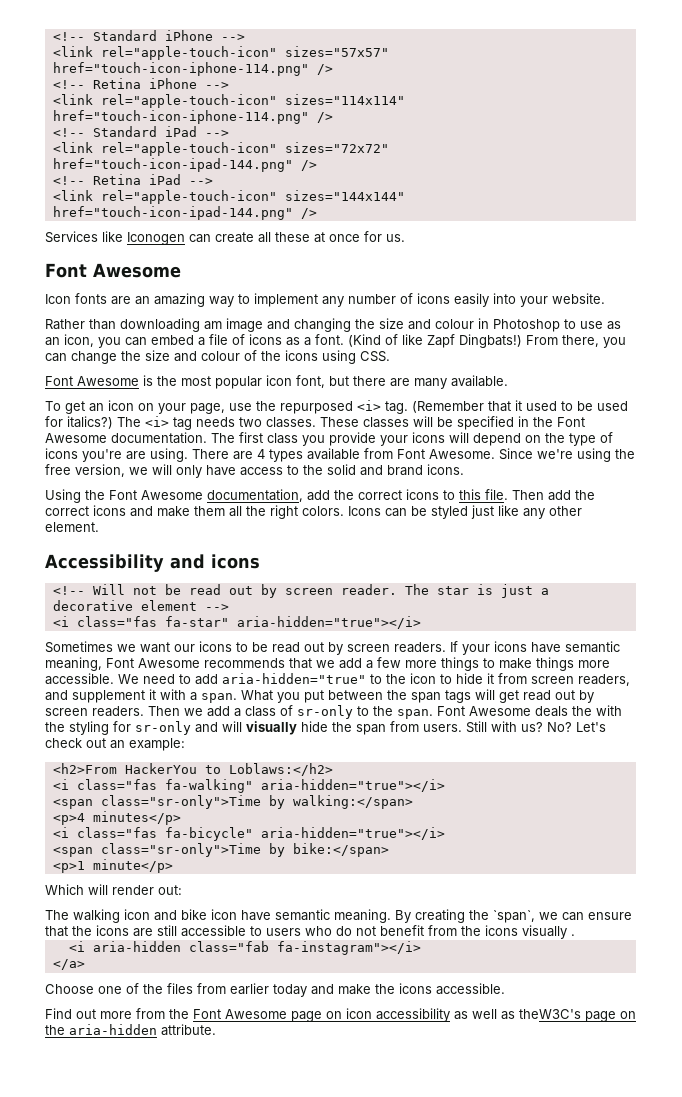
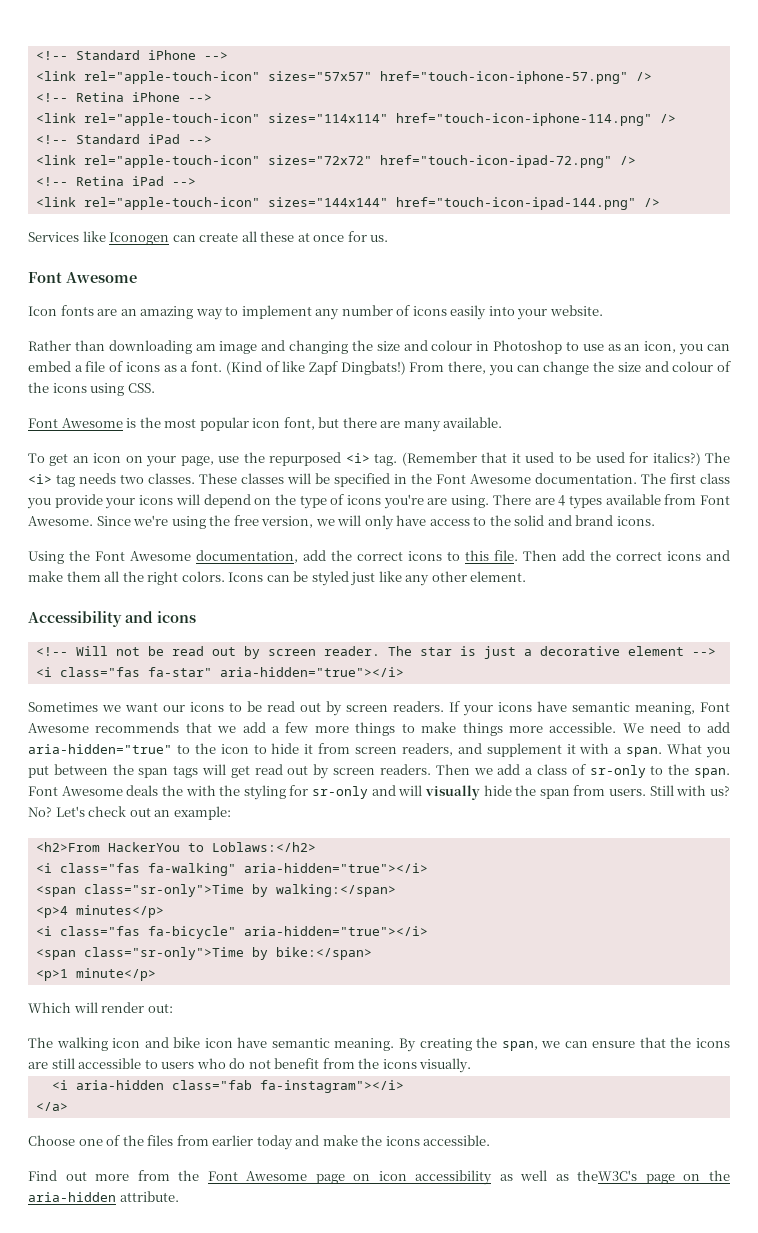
- <link rel="apple-touch-icon" sizes="57x57" href="touch-icon-iphone-114.png" />
+ <link rel="apple-touch-icon" sizes="57x57" href="touch-icon-iphone-57.png" />
- <link rel="apple-touch-icon" sizes="72x72" href="touch-icon-ipad-144.png" />
+ <link rel="apple-touch-icon" sizes="72x72" href="touch-icon-ipad-72.png" />
- By creating the `span`, we can ensure that the icons are still accessible to users who do not benefit from the icons visually .
+ By creating the span, we can ensure that the icons are still accessible to users who do not benefit from the icons visually.

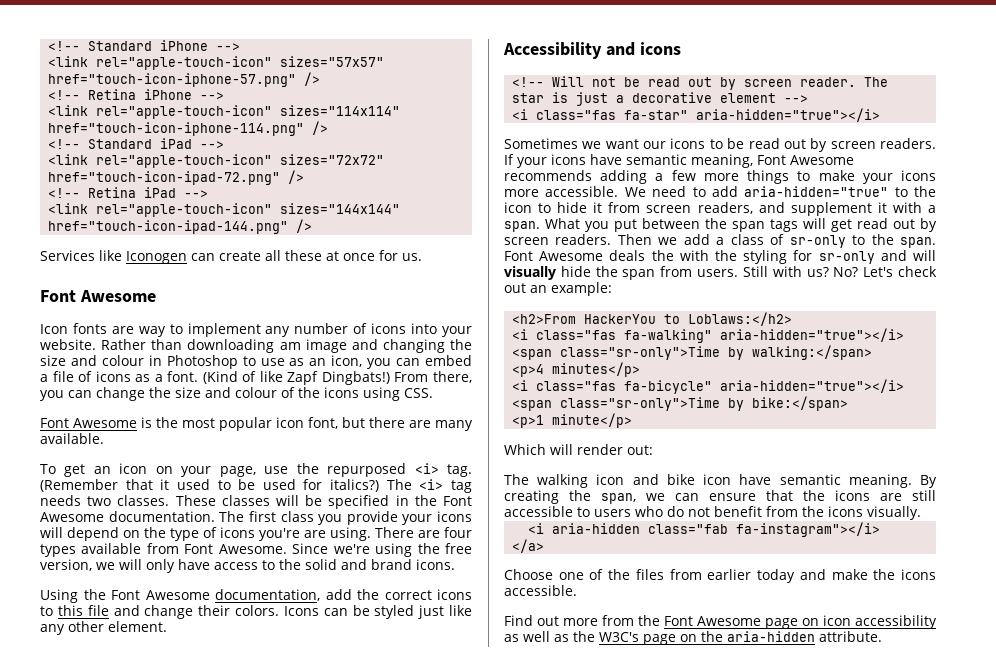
- Icon fonts are an amazing way to implement any number of icons easily into your website.
- Rather than downloading am image and changing the size and colour in Photoshop to use as an icon, you can embed a file of icons as a font.
+ Icon fonts are way to implement any number of icons into your website. Rather than downloading am image and changing the size and colour in Photoshop to use as an icon, you can embed a file of icons as a font.
- There are 4 types available from Font Awesome.
+ There are four types available from Font Awesome.
- Using the Font Awesome documentation, add the correct icons to this file. Then add the correct icons and make them all the right colors.
+ Using the Font Awesome documentation, add the correct icons to this file and change their colors.
- If your icons have semantic meaning, Font Awesome recommends that we add a few more things to make things more accessible.
+ If your icons have semantic meaning, Font Awesome recommends adding a few more things to make your icons more accessible.
- Find out more from the Font Awesome page on icon accessibility as well as theW3C's page on the aria-hidden attribute.
+ Find out more from the Font Awesome page on icon accessibility as well as the W3C's page on the aria-hidden attribute.

